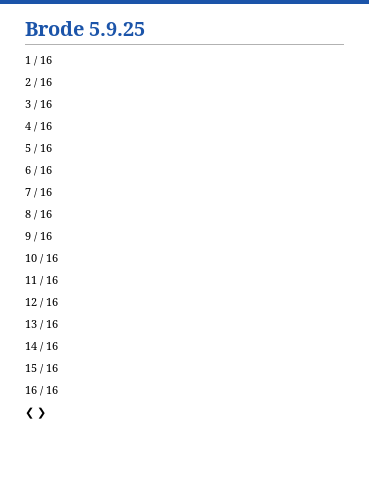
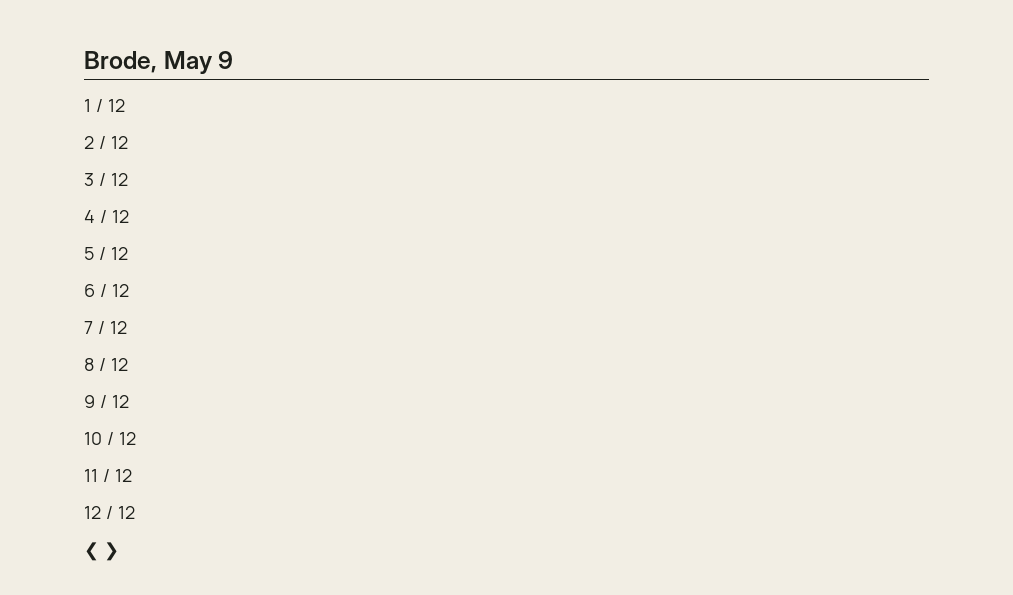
- Brode 5.9.25
+ Brode, May 9
- 1 / 16
+ 1 / 12
- 2 / 16
+ 2 / 12
- 3 / 16
+ 3 / 12
- 4 / 16
+ 4 / 12
- 5 / 16
+ 5 / 12
- 6 / 16
+ 6 / 12
- 7 / 16
+ 7 / 12
- 8 / 16
+ 8 / 12
- 9 / 16
+ 9 / 12
- 10 / 16
+ 10 / 12
- 11 / 16
+ 11 / 12
- 12 / 16
- 13 / 16
- 14 / 16
- 15 / 16
- 16 / 16
+ 12 / 12

